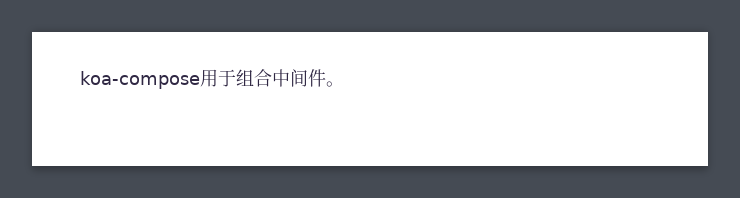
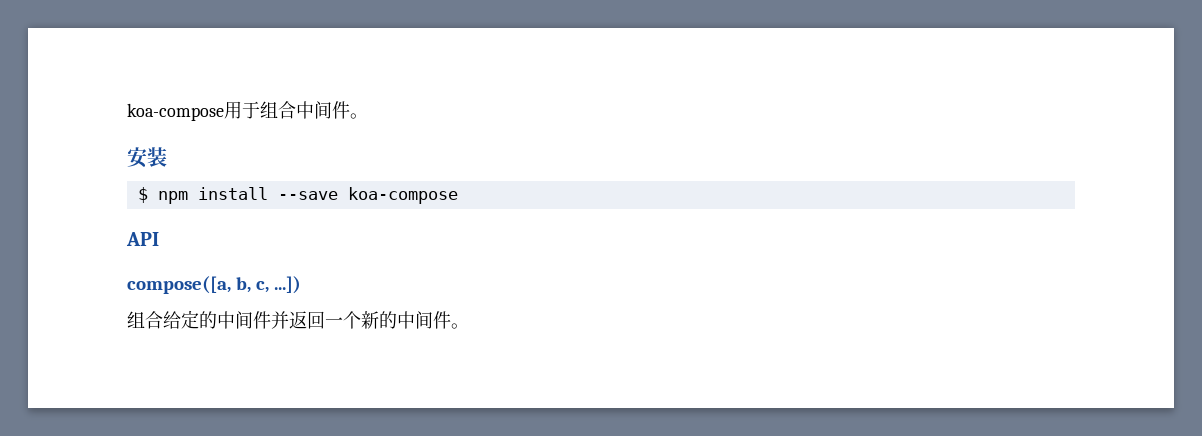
+ 安装
+ $ npm install --save koa-compose
+ API
+ compose([a, b, c, ...])
+ 组合给定的中间件并返回一个新的中间件。

